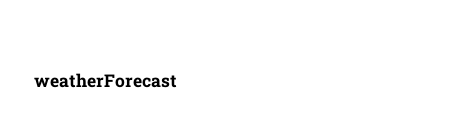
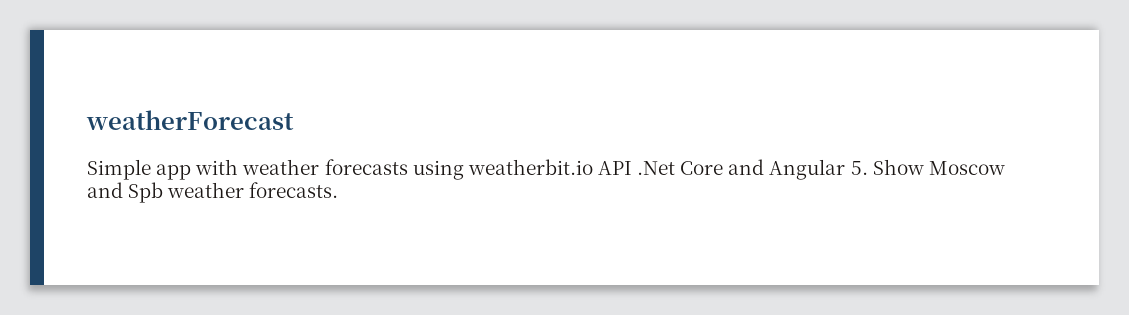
+ Simple app with weather forecasts using weatherbit.io API .Net Core and Angular 5. Show Moscow and Spb weather forecasts.

